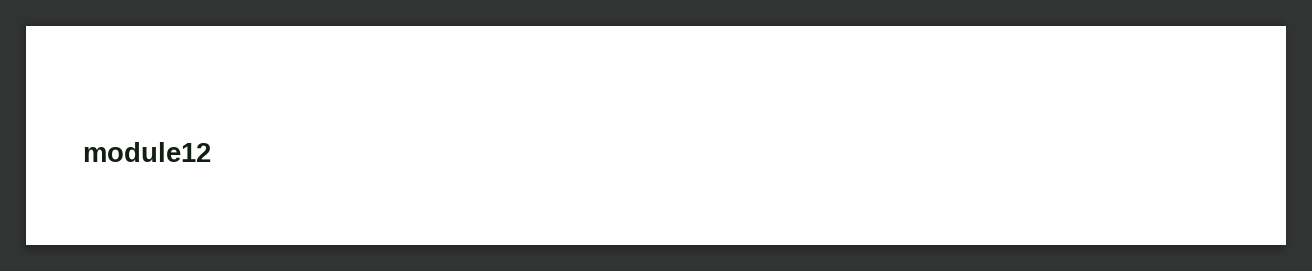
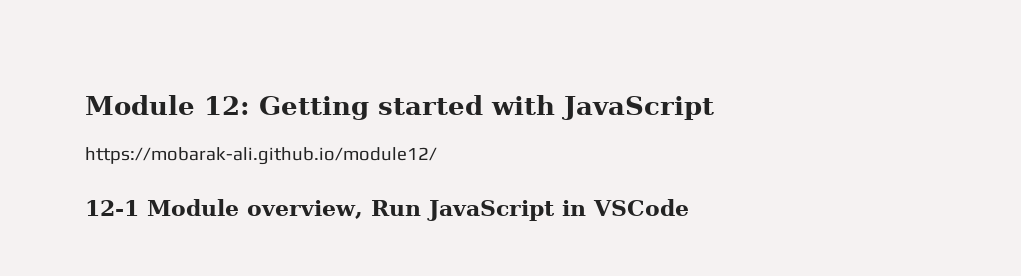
- module12
+ Module 12: Getting started with JavaScript
+ https://mobarak-ali.github.io/module12/
+ 12-1 Module overview, Run JavaScript in VSCode

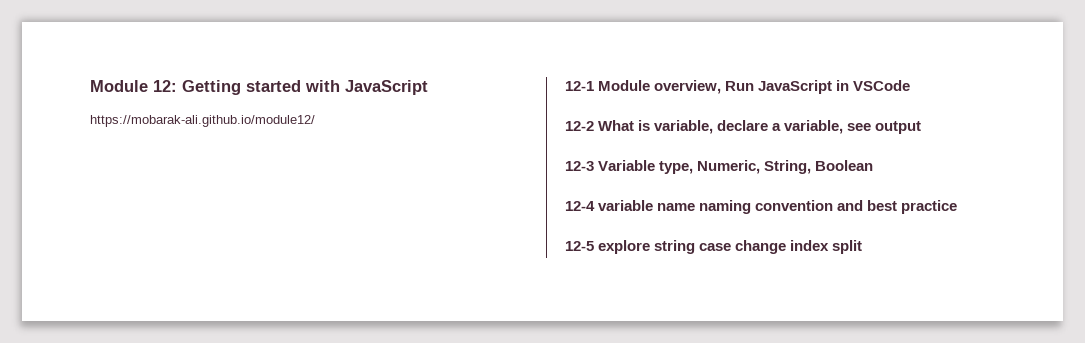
+ 12-2 What is variable, declare a variable, see output
+ 12-3 Variable type, Numeric, String, Boolean
+ 12-4 variable name naming convention and best practice
+ 12-5 explore string case change index split

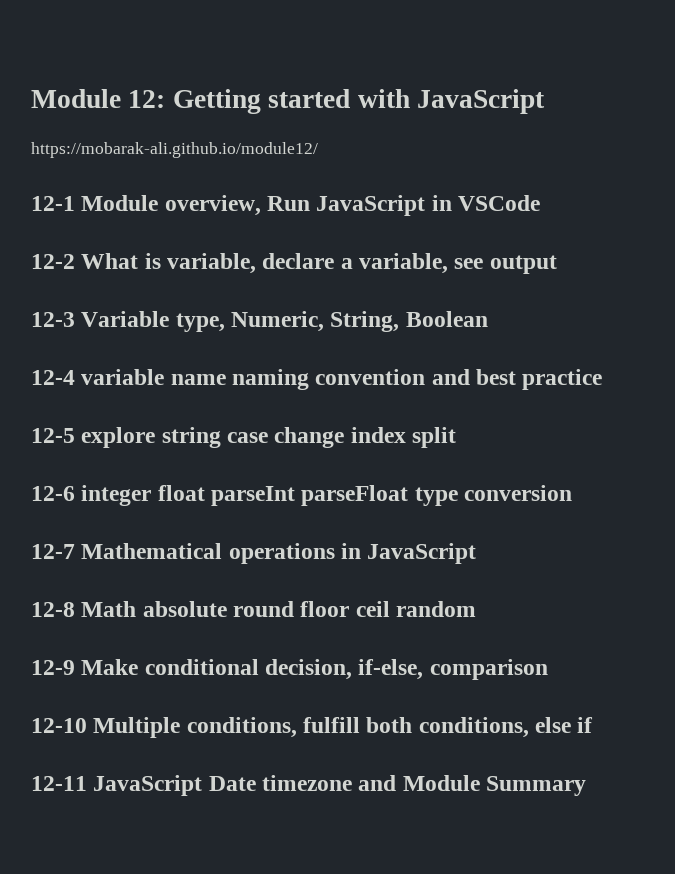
+ 12-6 integer float parseInt parseFloat type conversion
+ 12-7 Mathematical operations in JavaScript
+ 12-8 Math absolute round floor ceil random
+ 12-9 Make conditional decision, if-else, comparison
+ 12-10 Multiple conditions, fulfill both conditions, else if
+ 12-11 JavaScript Date timezone and Module Summary

